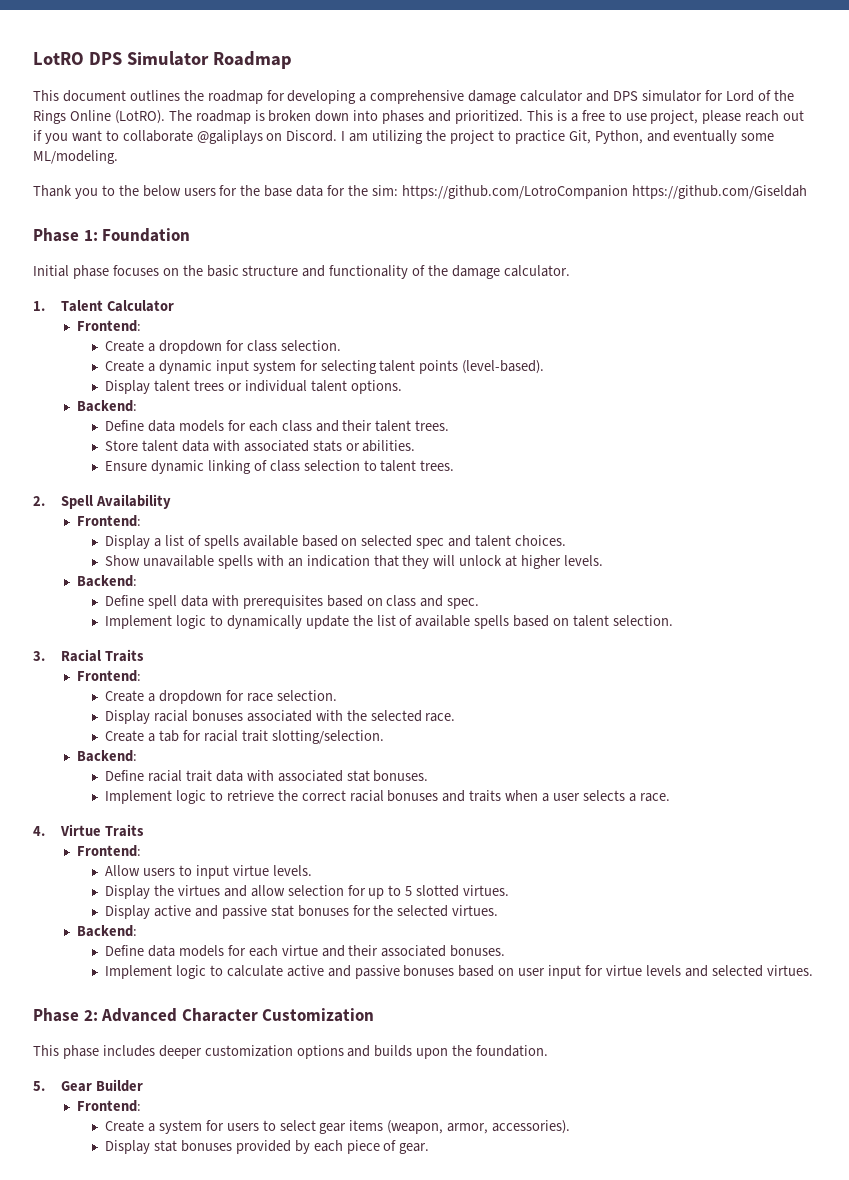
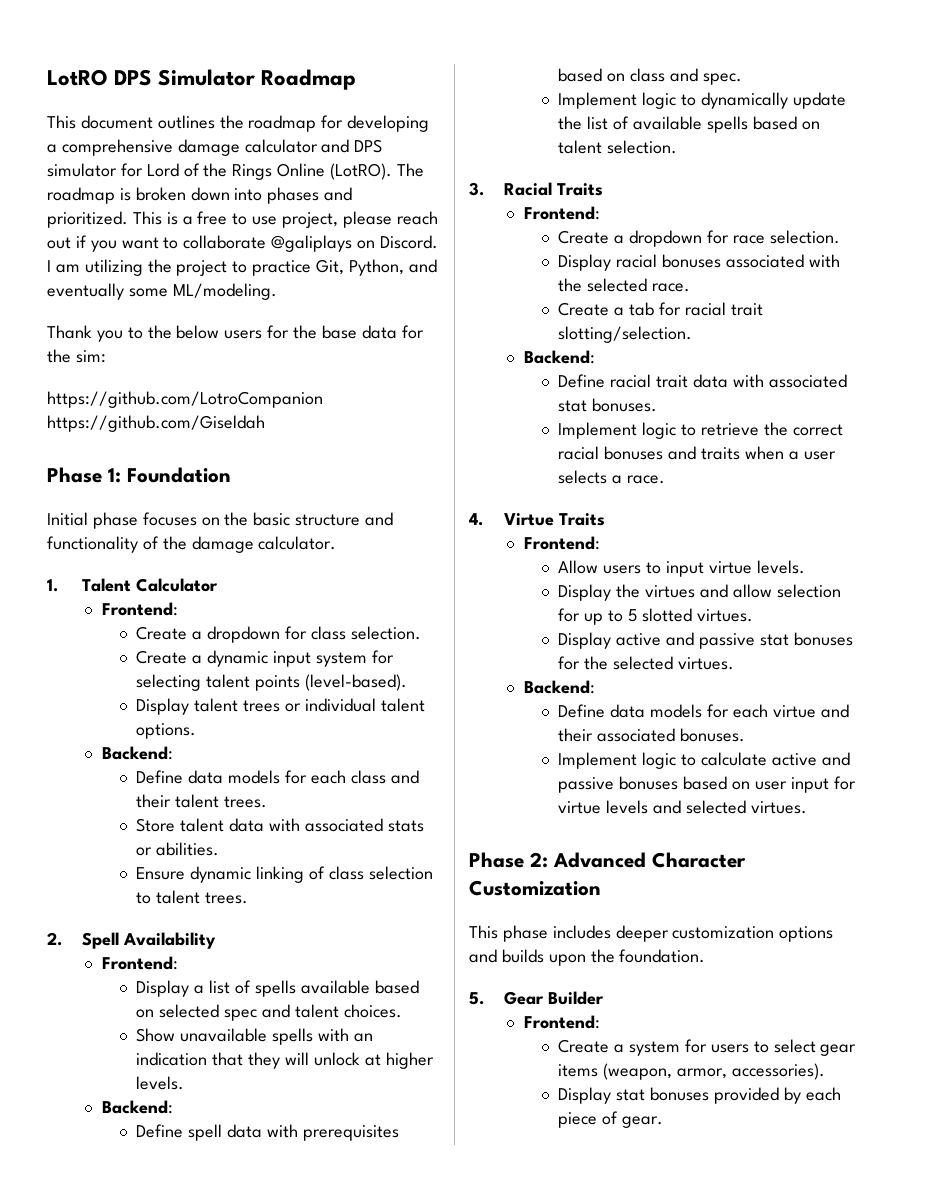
- Thank you to the below users for the base data for the sim: https://github.com/LotroCompanion https://github.com/Giseldah
+ Thank you to the below users for the base data for the sim:
+ https://github.com/LotroCompanion https://github.com/Giseldah

